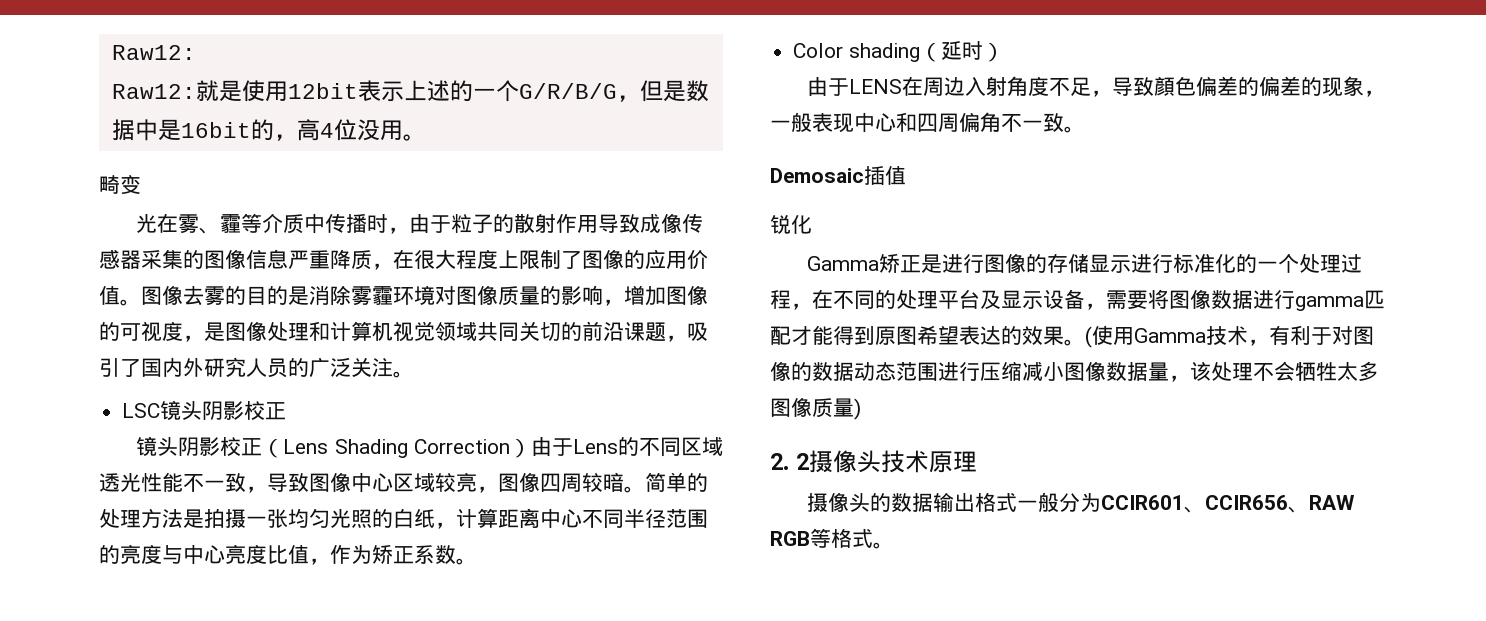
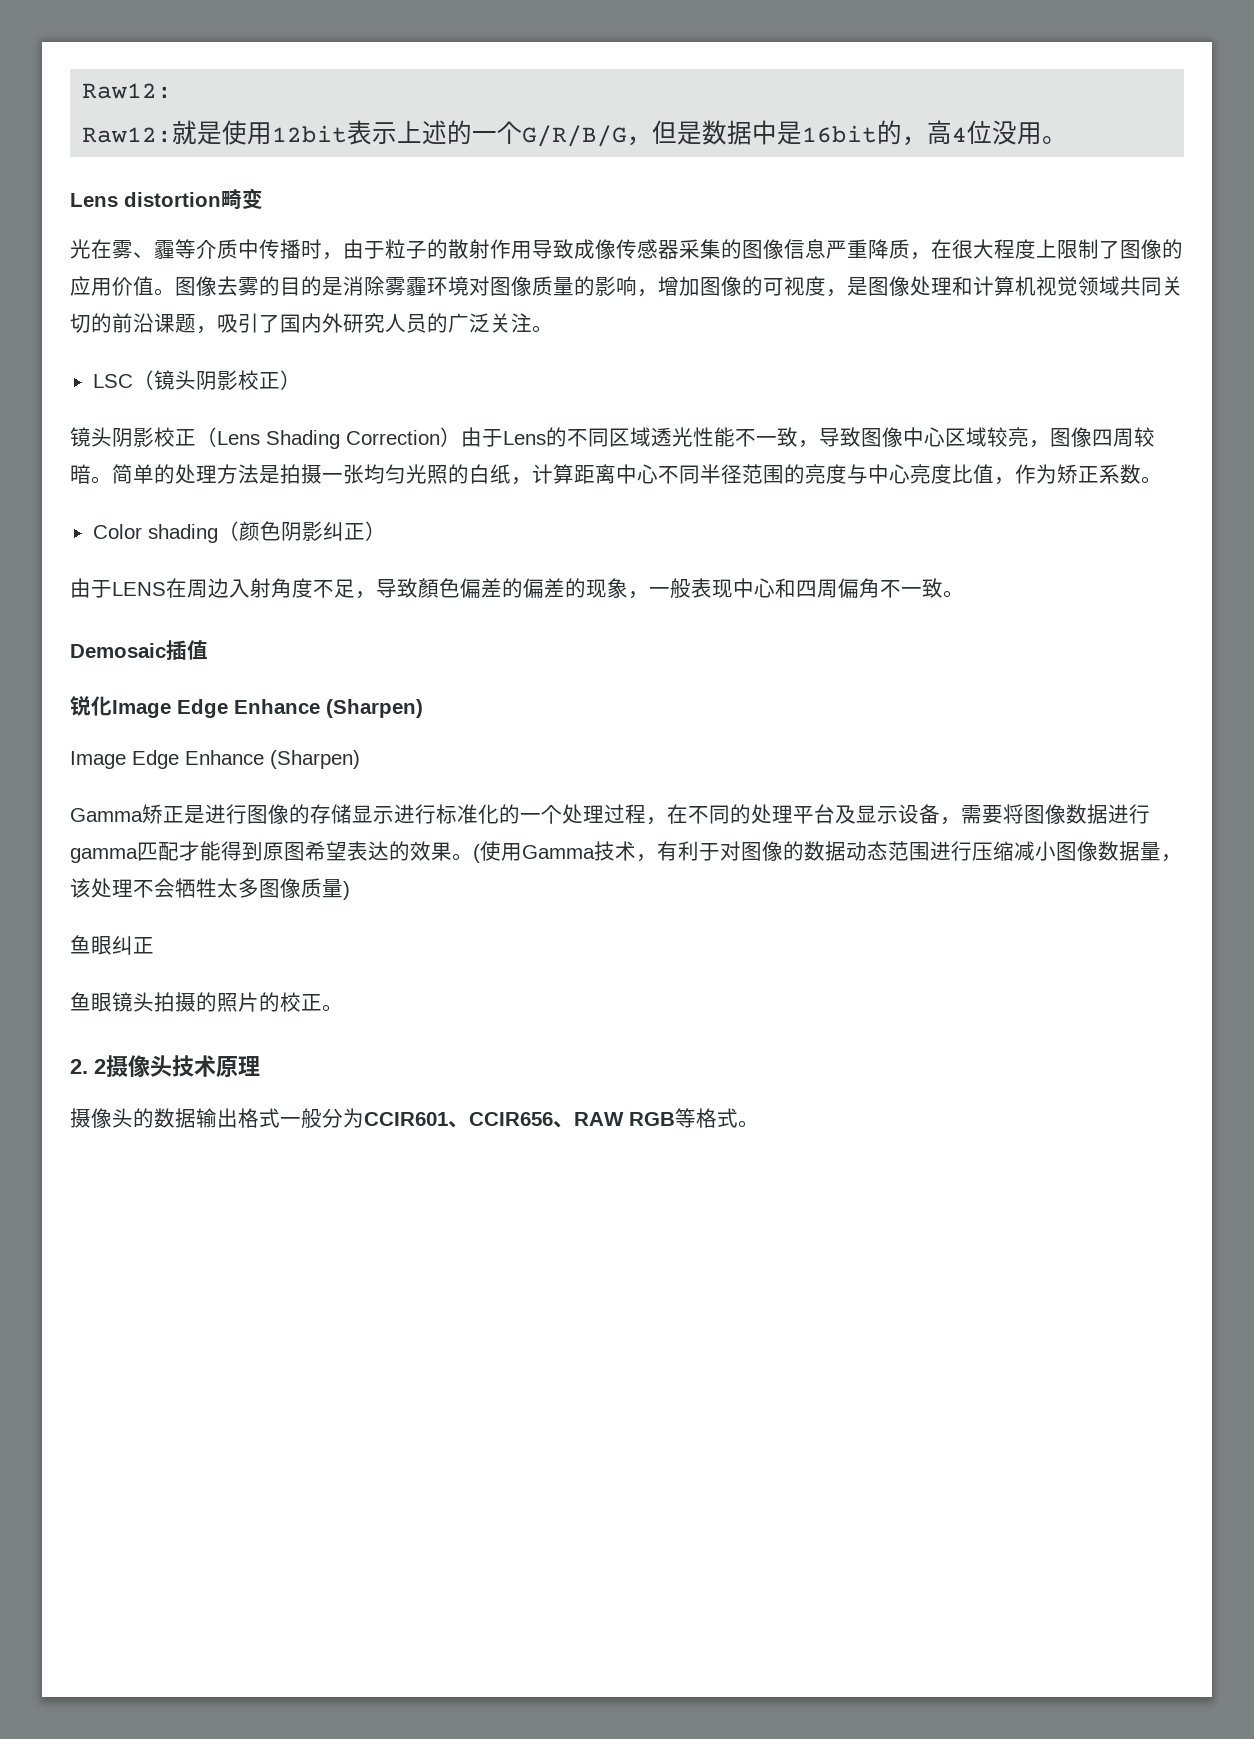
- 畸变
+ Lens distortion畸变
- LSC镜头阴影校正
+ LSC（镜头阴影校正）
- Color shading（延时）
+ Color shading（颜色阴影纠正）
- 锐化
+ 锐化Image Edge Enhance (Sharpen)
+ Image Edge Enhance (Sharpen)
+ 鱼眼纠正
+ 鱼眼镜头拍摄的照片的校正。

